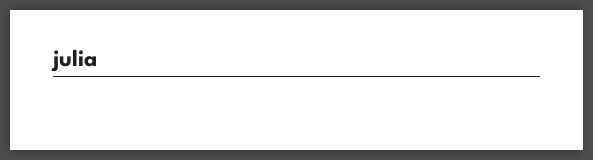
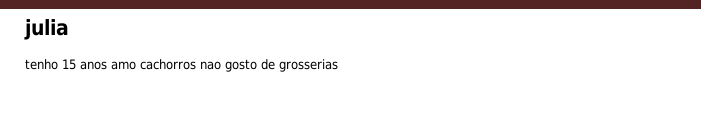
+ tenho 15 anos amo cachorros nao gosto de grosserias

